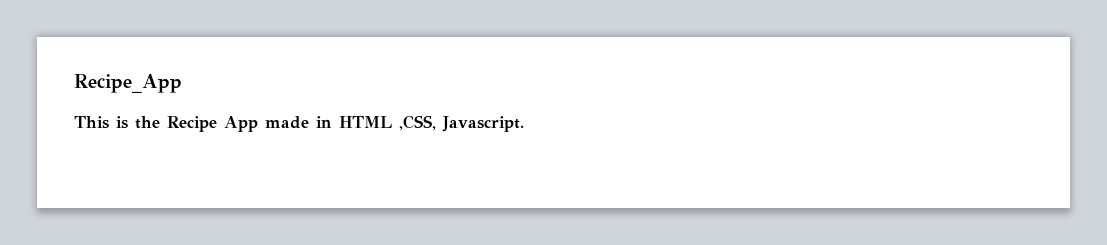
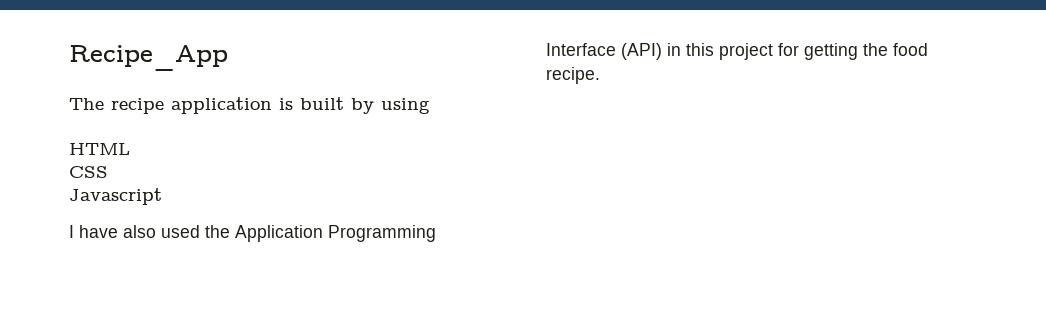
- This is the Recipe App made in HTML ,CSS, Javascript.
+ The recipe application is built by using
+ HTML
+ CSS
+ Javascript
+ I have also used the Application Programming Interface (API) in this project for getting the food recipe.

